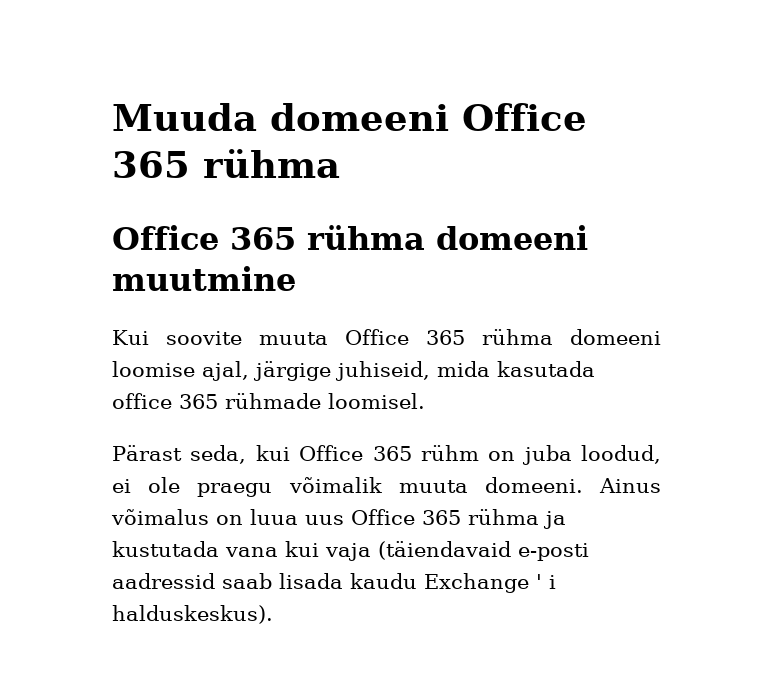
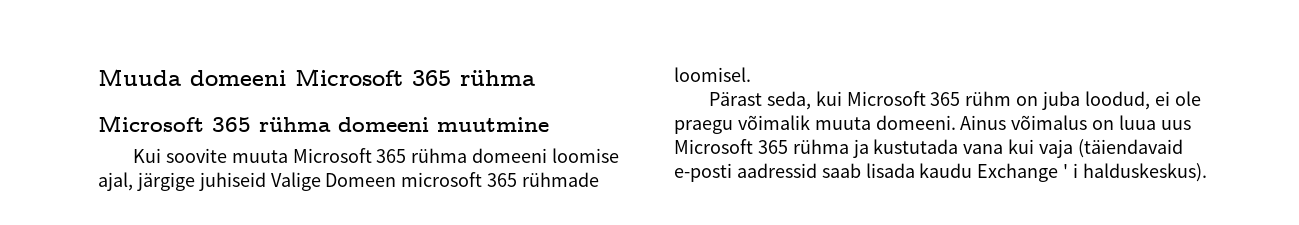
- Muuda domeeni Office 365 rühma
+ Muuda domeeni Microsoft 365 rühma
- Office 365 rühma domeeni muutmine
+ Microsoft 365 rühma domeeni muutmine
- Kui soovite muuta Office 365 rühma domeeni loomise ajal, järgige juhiseid, mida kasutada office 365 rühmade loomisel.
+ Kui soovite muuta Microsoft 365 rühma domeeni loomise ajal, järgige juhiseid Valige Domeen microsoft 365 rühmade loomisel.
- Pärast seda, kui Office 365 rühm on juba loodud, ei ole praegu võimalik muuta domeeni.
+ Pärast seda, kui Microsoft 365 rühm on juba loodud, ei ole praegu võimalik muuta domeeni.
- Ainus võimalus on luua uus Office 365 rühma ja kustutada vana kui vaja (täiendavaid e-posti aadressid saab lisada kaudu Exchange ' i halduskeskus).
+ Ainus võimalus on luua uus Microsoft 365 rühma ja kustutada vana kui vaja (täiendavaid e-posti aadressid saab lisada kaudu Exchange ' i halduskeskus).

